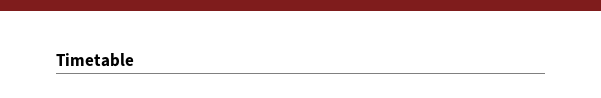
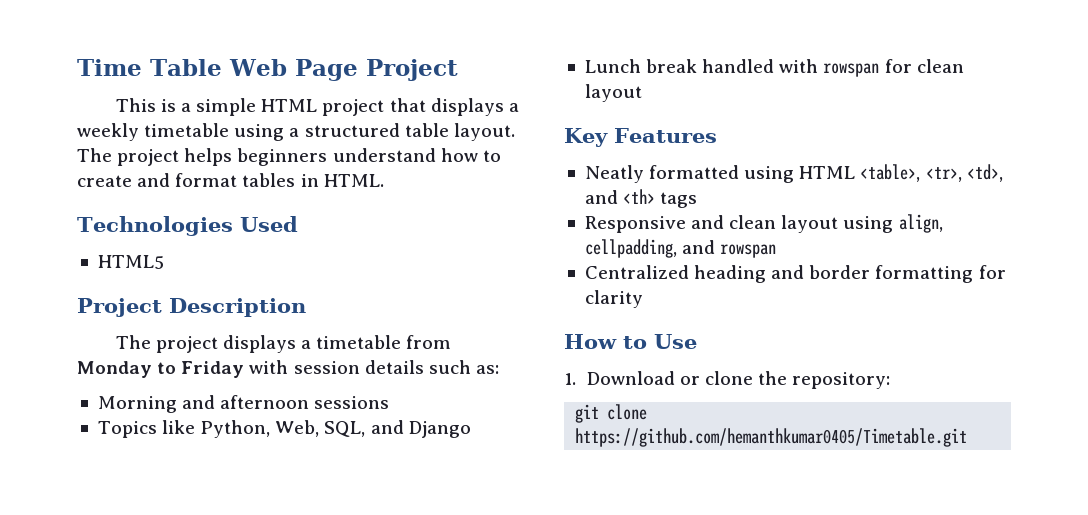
- Timetable
+ Time Table Web Page Project
+ This is a simple HTML project that displays a weekly timetable using a structured table layout. The project helps beginners understand how to create and format tables in HTML.
+ Technologies Used
+ HTML5
+ Project Description
+ The project displays a timetable from Monday to Friday with session details such as:
+ Morning and afternoon sessions
+ Topics like Python, Web, SQL, and Django
+ Lunch break handled with rowspan for clean layout
+ Key Features
+ Neatly formatted using HTML <table>, <tr>, <td>, and <th> tags
+ Responsive and clean layout using align, cellpadding, and rowspan
+ Centralized heading and border formatting for clarity
+ How to Use
+ 1. Download or clone the repository:
+ git clone https://github.com/hemanthkumar0405/Timetable.git

